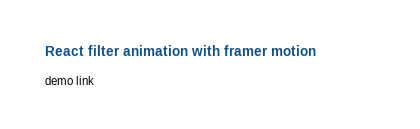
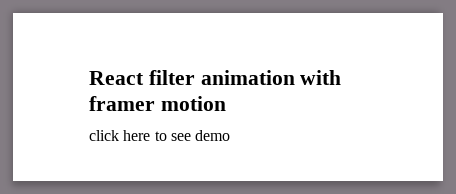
- demo link
+ click here to see demo

